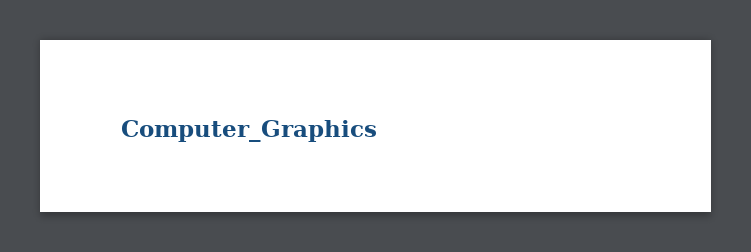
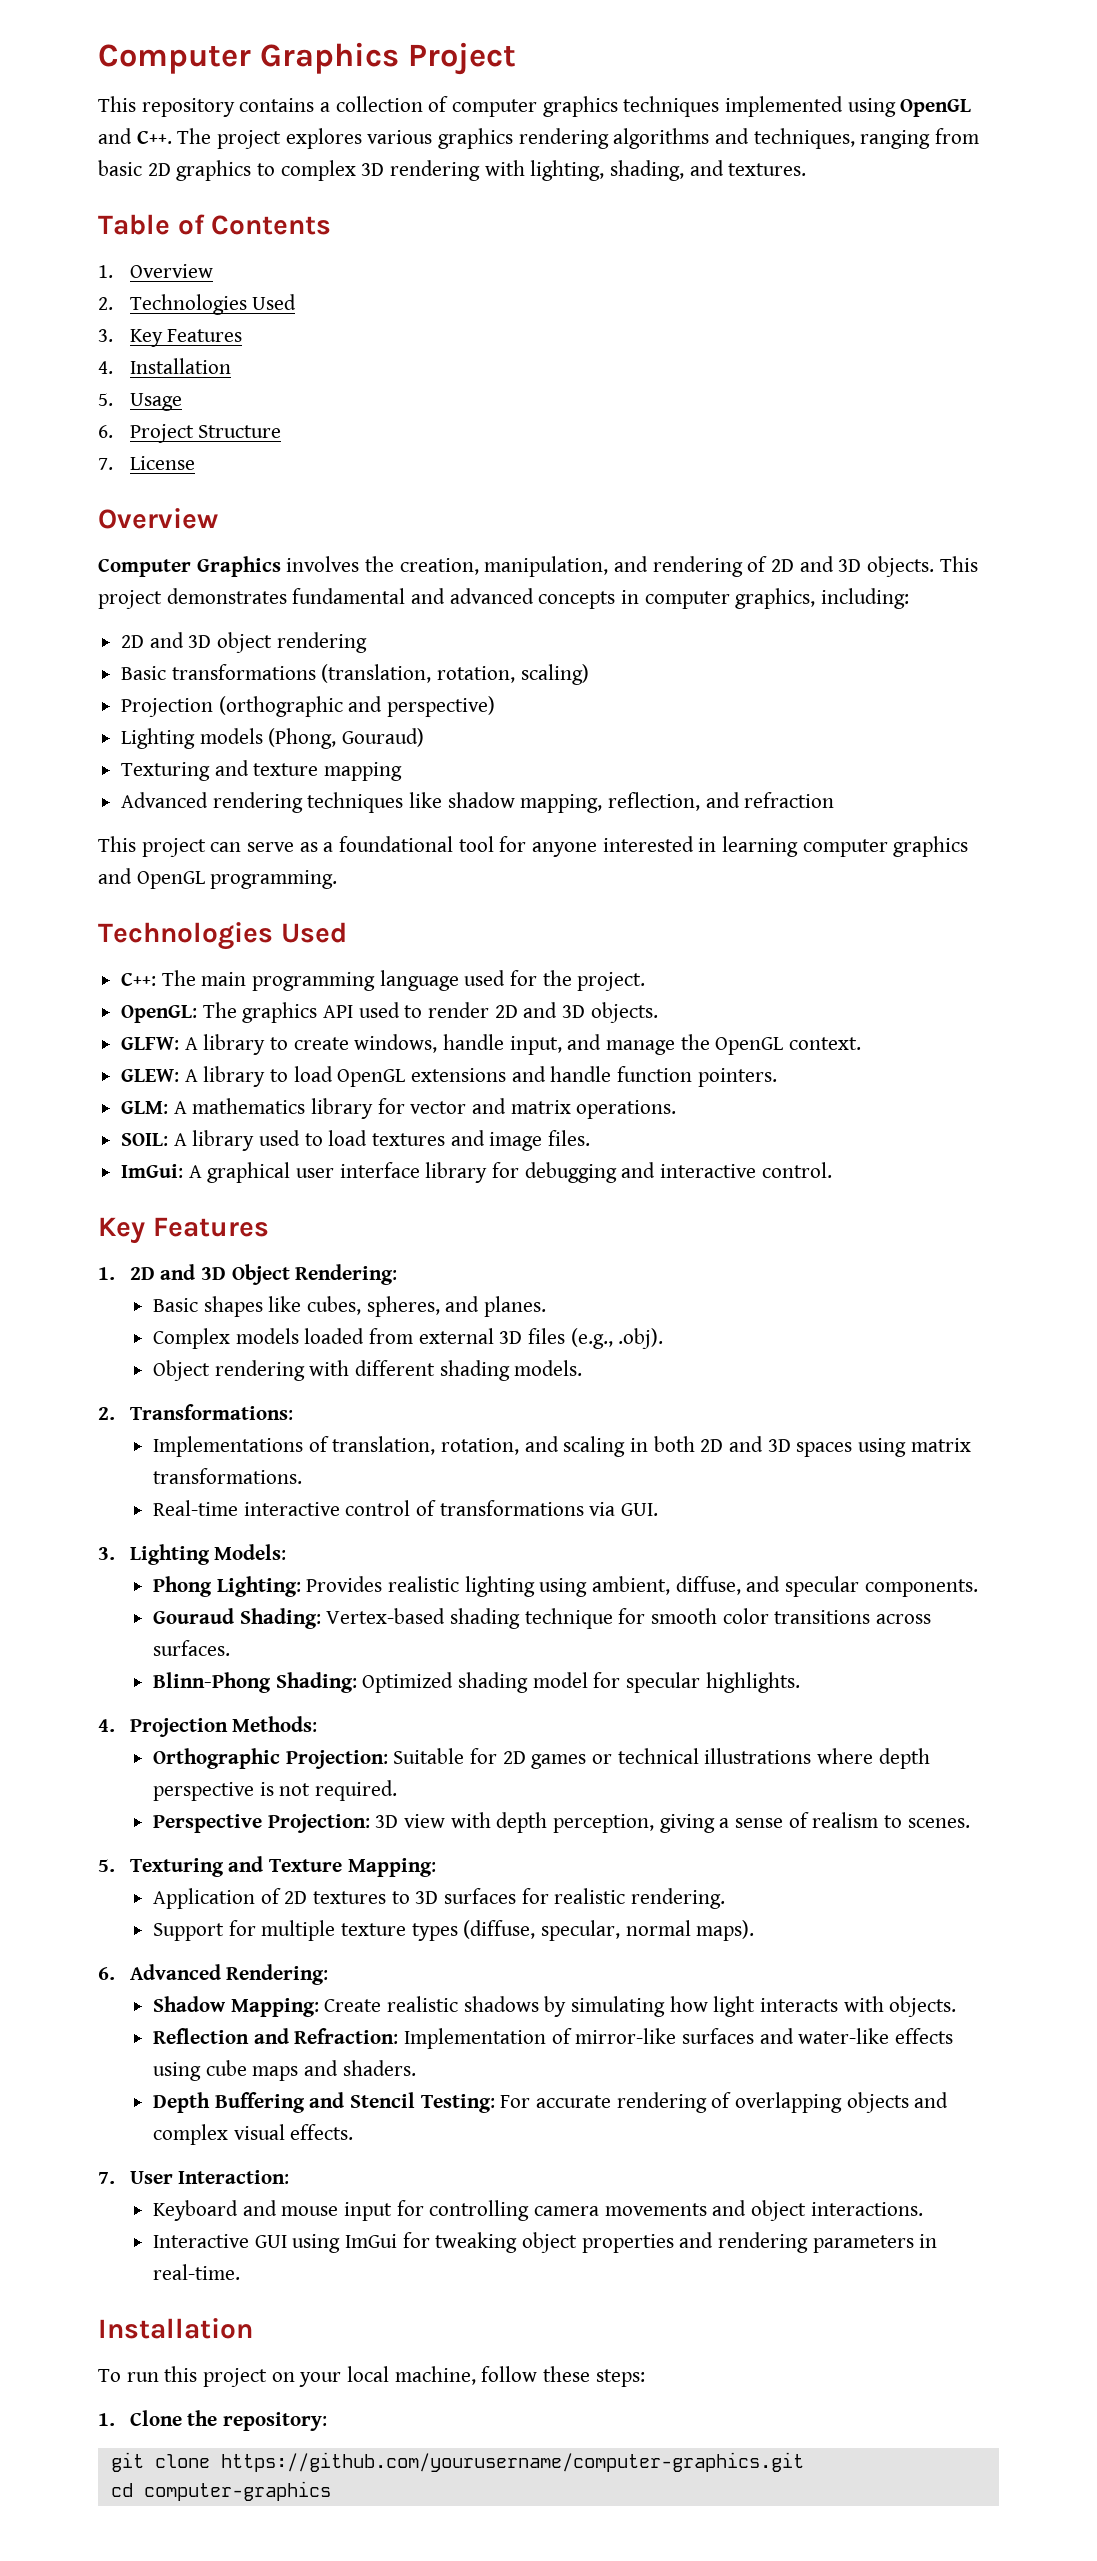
- Computer_Graphics
+ Computer Graphics Project
+ This repository contains a collection of computer graphics techniques implemented using OpenGL and C++. The project explores various graphics rendering algorithms and techniques, ranging from basic 2D graphics to complex 3D rendering with lighting, shading, and textures.
+ Table of Contents
+ 1. Overview
+ 2. Technologies Used
+ 3. Key Features
+ 4. Installation
+ 5. Usage
+ 6. Project Structure
+ 7. License
+ Overview
+ Computer Graphics involves the creation, manipulation, and rendering of 2D and 3D objects. This project demonstrates fundamental and advanced concepts in computer graphics, including:
+ 2D and 3D object rendering
+ Basic transformations (translation, rotation, scaling)
+ Projection (orthographic and perspective)
+ Lighting models (Phong, Gouraud)
+ Texturing and texture mapping
+ Advanced rendering techniques like shadow mapping, reflection, and refraction
+ This project can serve as a foundational tool for anyone interested in learning computer graphics and OpenGL programming.
+ Technologies Used
+ C++: The main programming language used for the project.
+ OpenGL: The graphics API used to render 2D and 3D objects.
+ GLFW: A library to create windows, handle input, and manage the OpenGL context.
+ GLEW: A library to load OpenGL extensions and handle function pointers.
+ GLM: A mathematics library for vector and matrix operations.
+ SOIL: A library used to load textures and image files.
+ ImGui: A graphical user interface library for debugging and interactive control.
+ Key Features
+ 1. 2D and 3D Object Rendering:
+ Basic shapes like cubes, spheres, and planes.
+ Complex models loaded from external 3D files (e.g., .obj).
+ Object rendering with different shading models.
+ 2. Transformations:
+ Implementations of translation, rotation, and scaling in both 2D and 3D spaces using matrix transformations.
+ Real-time interactive control of transformations via GUI.
+ 3. Lighting Models:
+ Phong Lighting: Provides realistic lighting using ambient, diffuse, and specular components.
+ Gouraud Shading: Vertex-based shading technique for smooth color transitions across surfaces.
+ Blinn-Phong Shading: Optimized shading model for specular highlights.
+ 4. Projection Methods:
+ Orthographic Projection: Suitable for 2D games or technical illustrations where depth perspective is not required.
+ Perspective Projection: 3D view with depth perception, giving a sense of realism to scenes.
+ 5. Texturing and Texture Mapping:
+ Application of 2D textures to 3D surfaces for realistic rendering.
+ Support for multiple texture types (diffuse, specular, normal maps).
+ 6. Advanced Rendering:
+ Shadow Mapping: Create realistic shadows by simulating how light interacts with objects.
+ Reflection and Refraction: Implementation of mirror-like surfaces and water-like effects using cube maps and shaders.
+ Depth Buffering and Stencil Testing: For accurate rendering of overlapping objects and complex visual effects.
+ 7. User Interaction:
+ Keyboard and mouse input for controlling camera movements and object interactions.
+ Interactive GUI using ImGui for tweaking object properties and rendering parameters in real-time.
+ Installation
+ To run this project on your local machine, follow these steps:
+ 1. Clone the repository:
+ git clone https://github.com/yourusername/computer-graphics.git
+ cd computer-graphics

